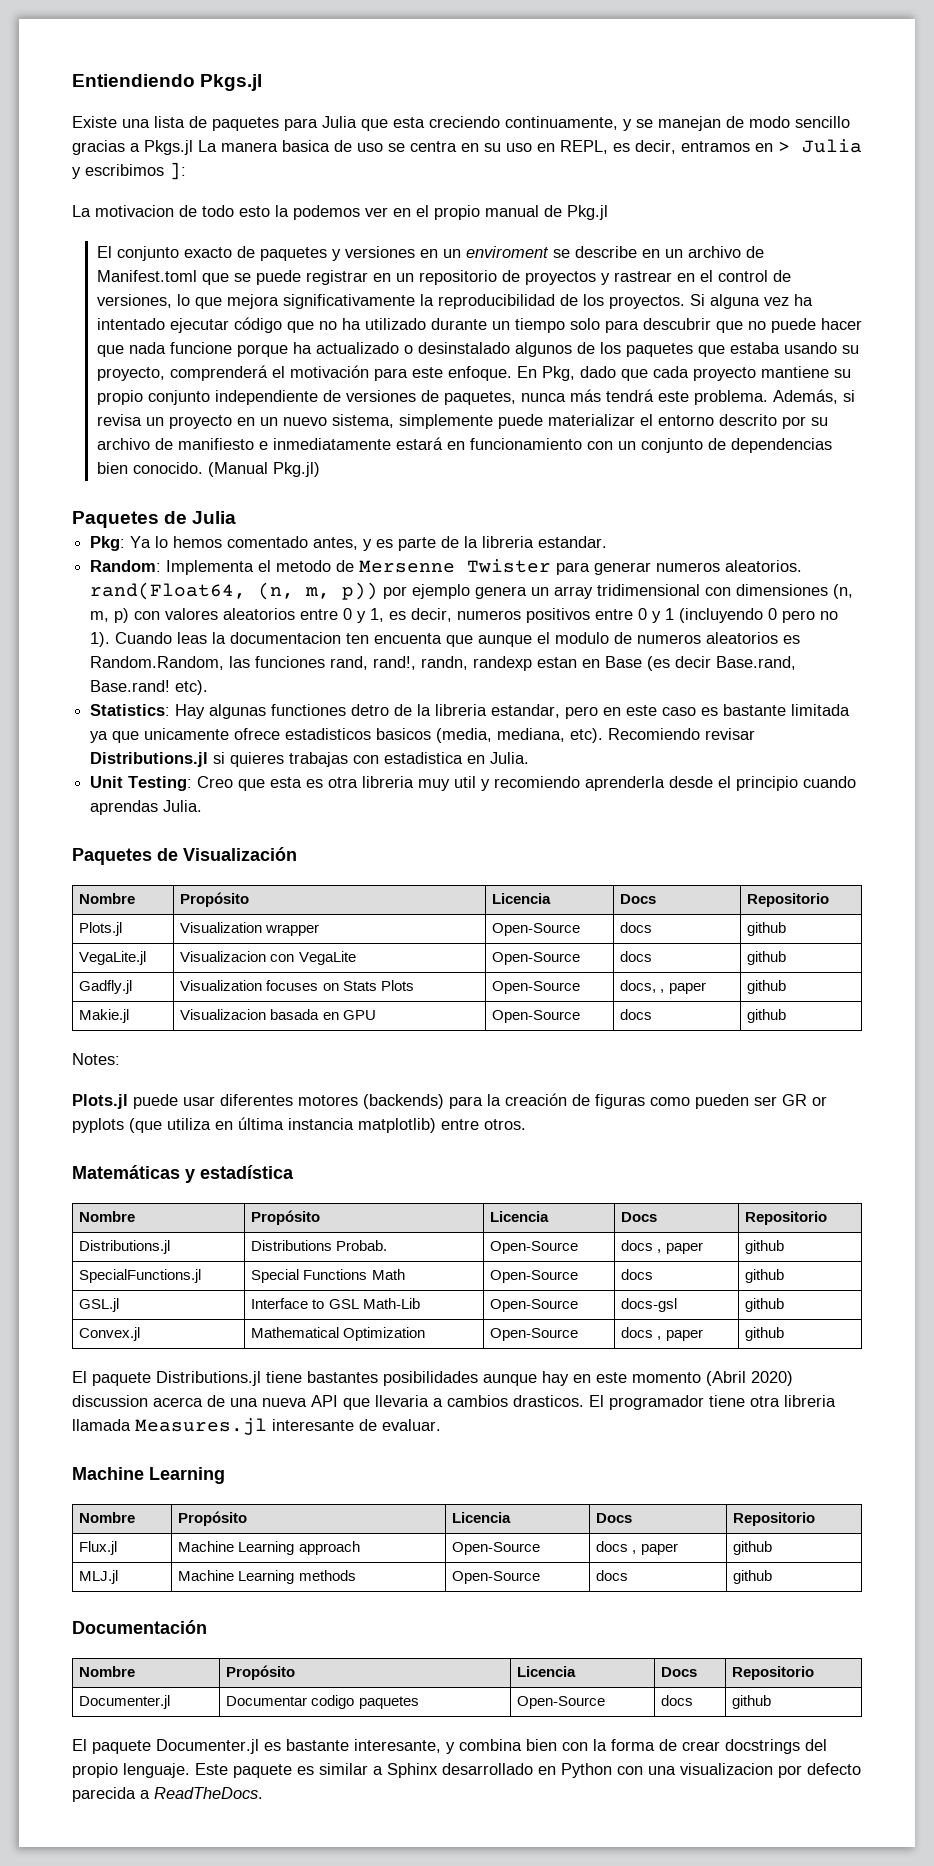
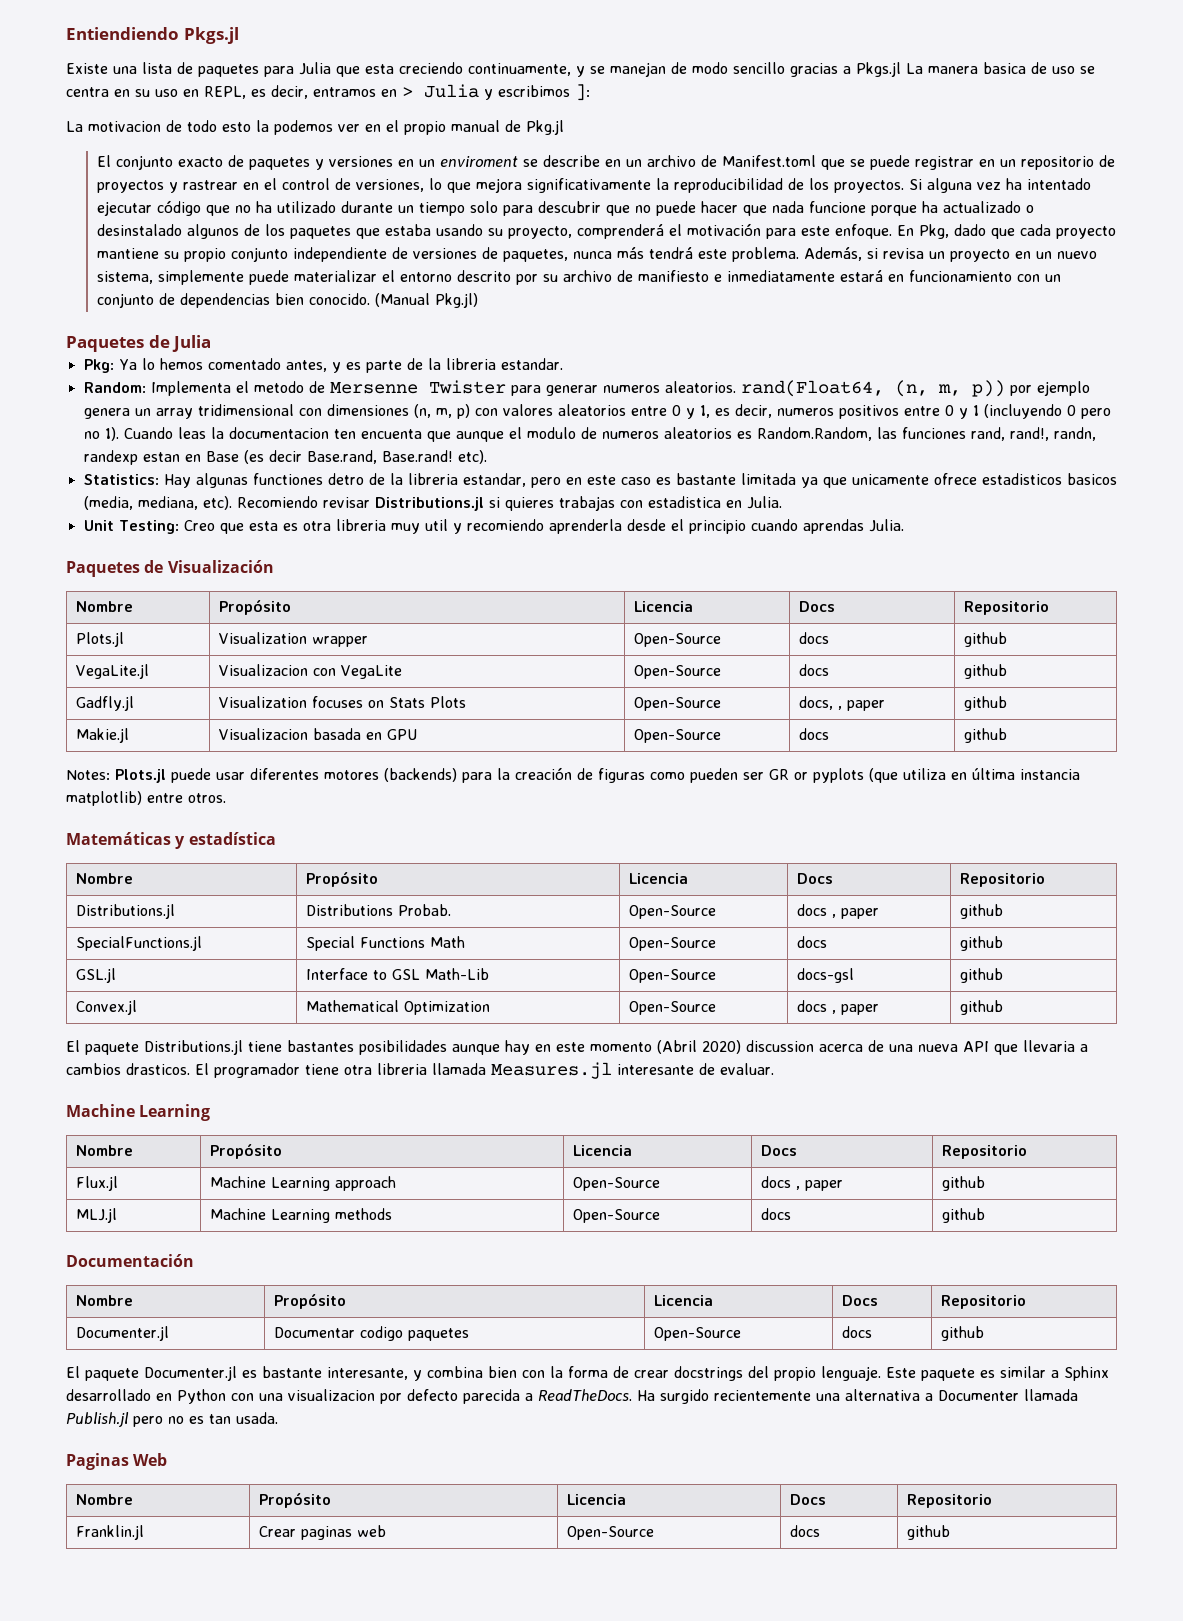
- Notes:
- Plots.jl puede usar diferentes motores (backends) para la creación de figuras como pueden ser GR or pyplots (que utiliza en última instancia matplotlib) entre otros.
+ Notes: Plots.jl puede usar diferentes motores (backends) para la creación de figuras como pueden ser GR or pyplots (que utiliza en última instancia matplotlib) entre otros.
+ Ha surgido recientemente una alternativa a Documenter llamada Publish.jl pero no es tan usada.
+ Paginas Web
+ Nombre | Propósito | Licencia | Docs | Repositorio
+ Franklin.jl | Crear paginas web | Open-Source | docs | github

